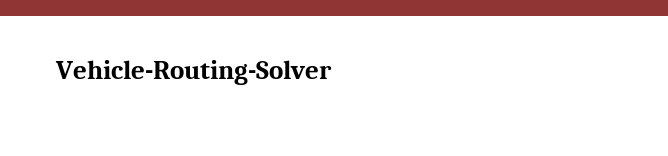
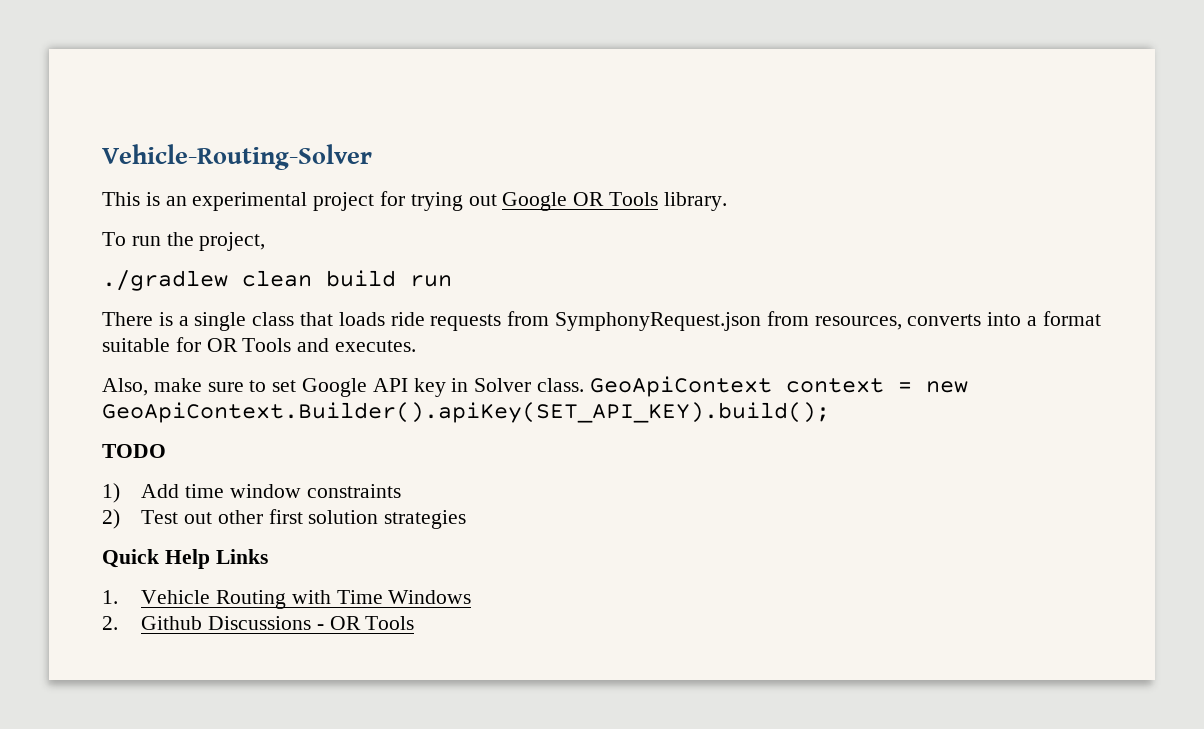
+ This is an experimental project for trying out Google OR Tools library.
+ To run the project,
+ ./gradlew clean build run
+ There is a single class that loads ride requests from SymphonyRequest.json from resources, converts into a format suitable for OR Tools and executes.
+ Also, make sure to set Google API key in Solver class. GeoApiContext context = new GeoApiContext.Builder().apiKey(SET_API_KEY).build();
+ TODO
+ 1) Add time window constraints
+ 2) Test out other first solution strategies
+ Quick Help Links
+ 1. Vehicle Routing with Time Windows
+ 2. Github Discussions - OR Tools

